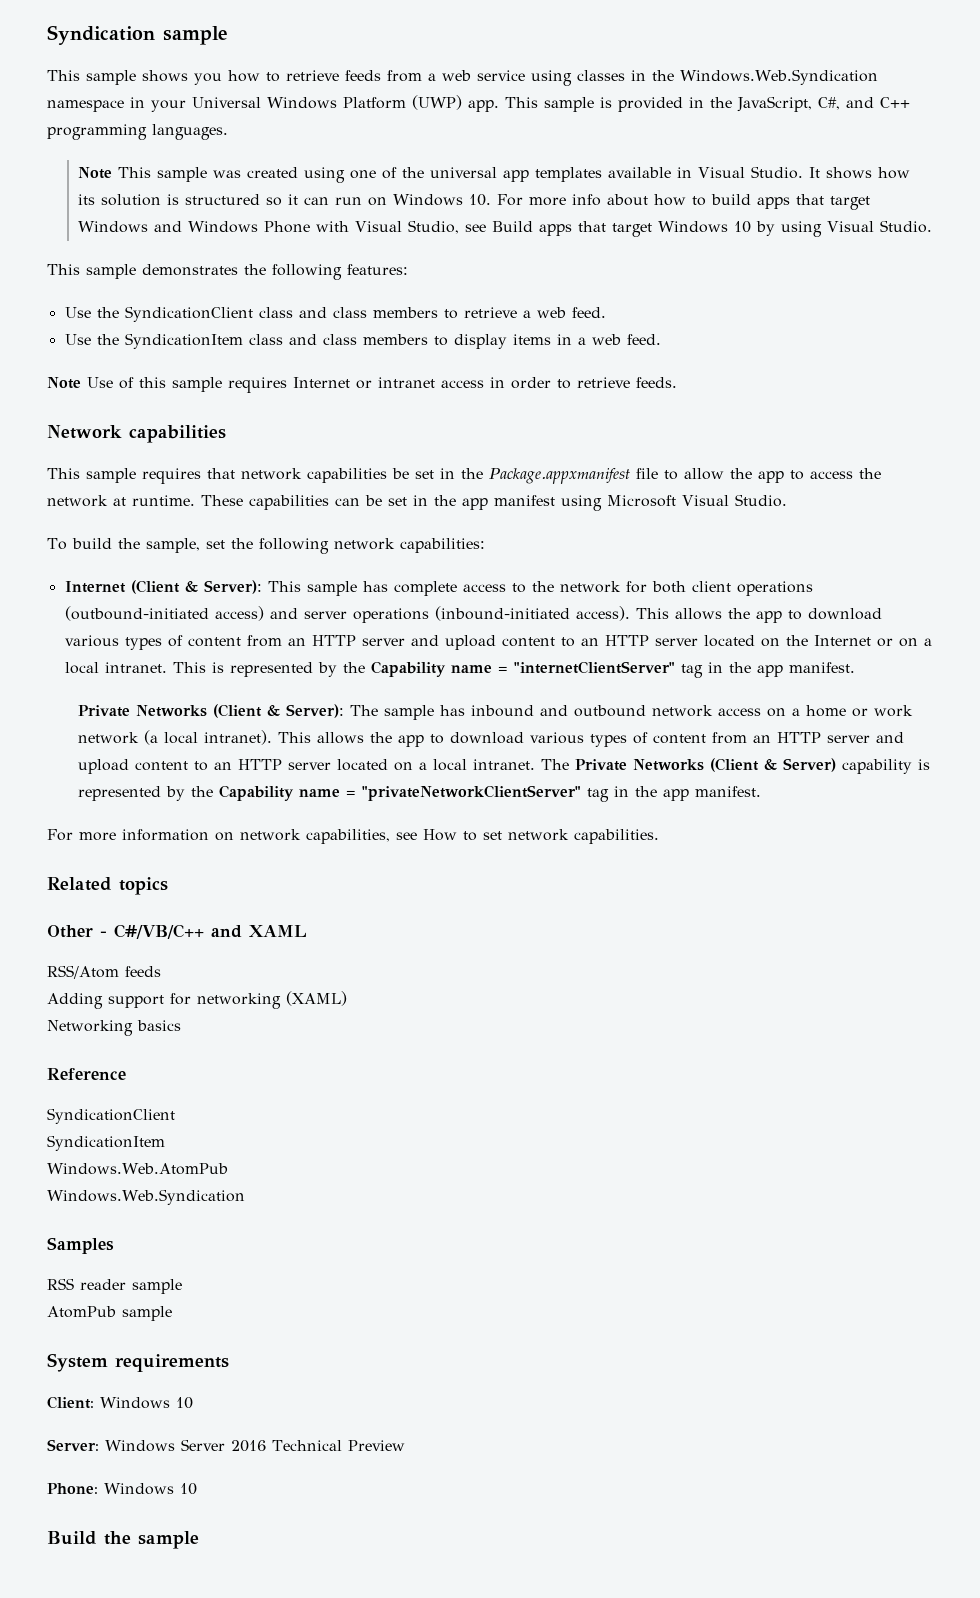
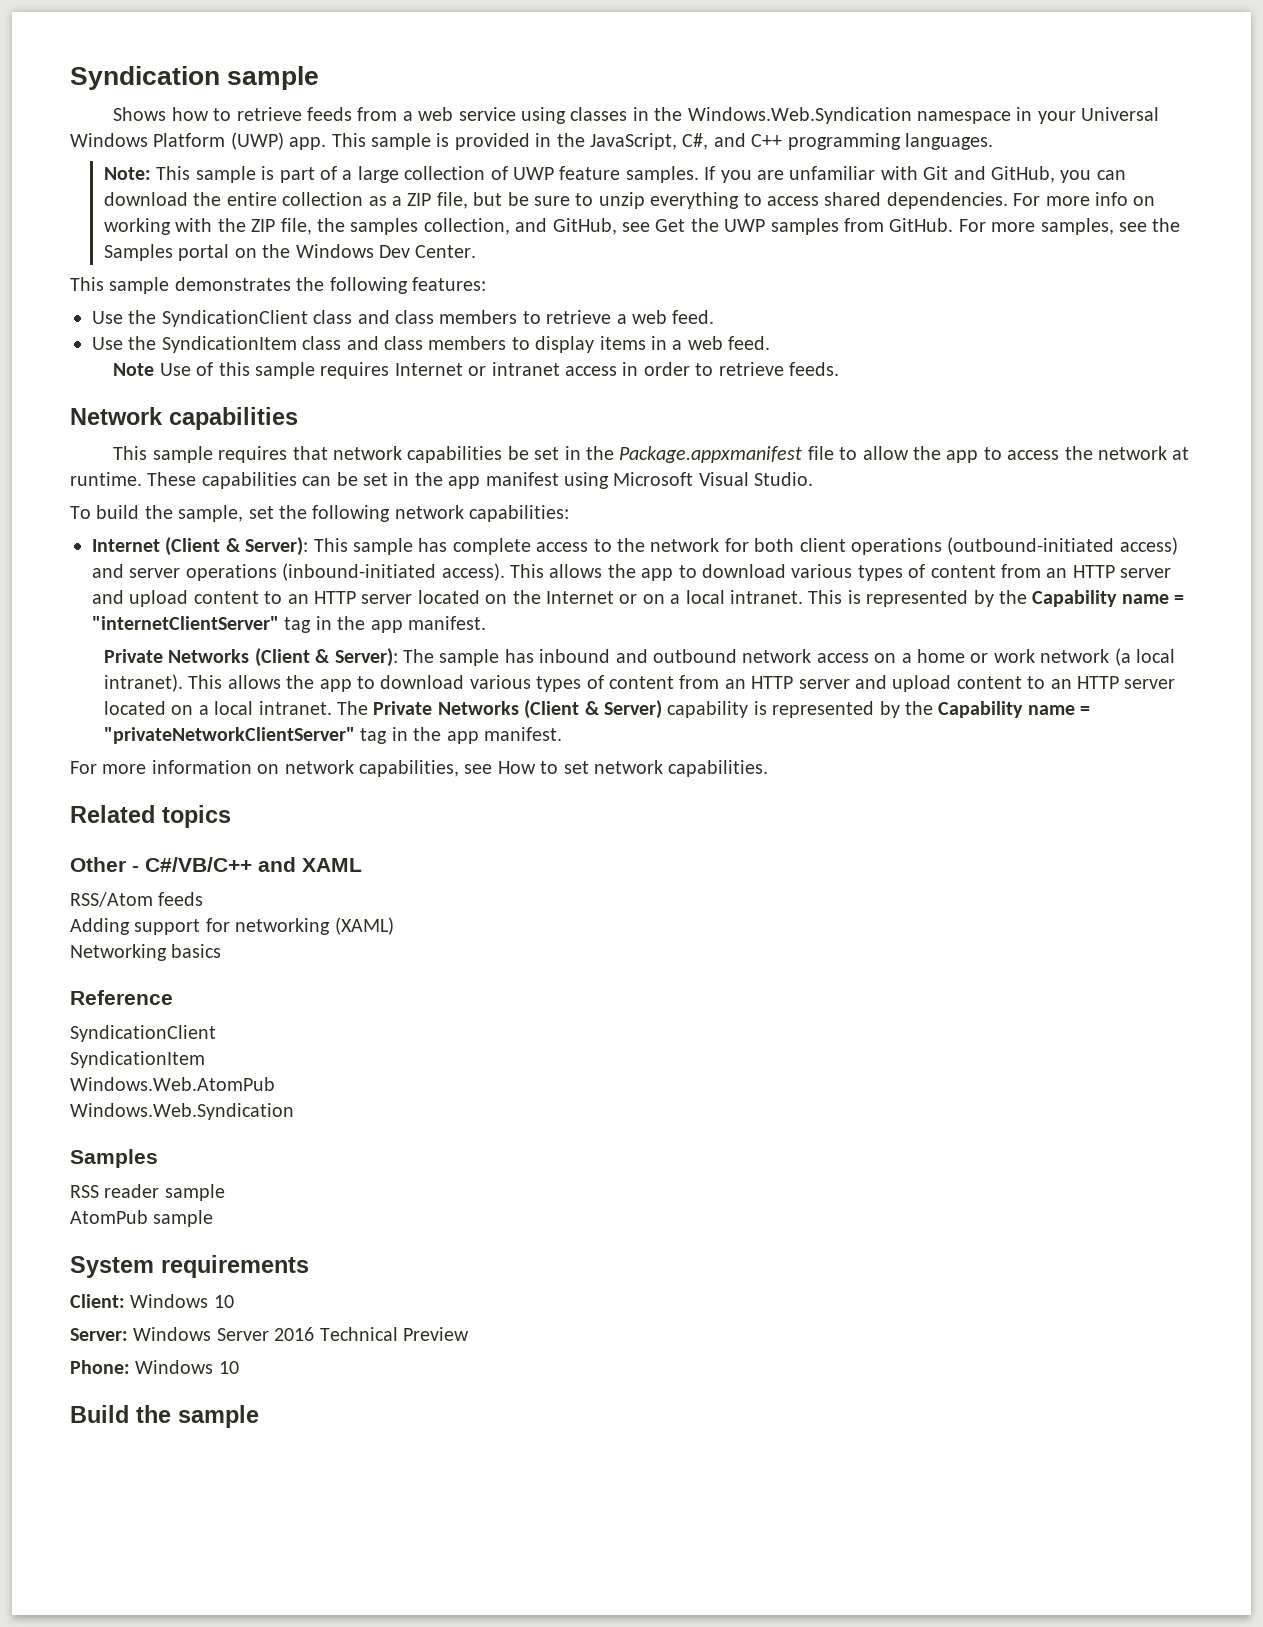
- This sample shows you how to retrieve feeds from a web service using classes in the Windows.Web.Syndication namespace in your Universal Windows Platform (UWP) app.
+ Shows how to retrieve feeds from a web service using classes in the Windows.Web.Syndication namespace in your Universal Windows Platform (UWP) app.
- Note This sample was created using one of the universal app templates available in Visual Studio. It shows how its solution is structured so it can run on Windows 10. For more info about how to build apps that target Windows and Windows Phone with Visual Studio, see Build apps that target Windows 10 by using Visual Studio.
+ Note: This sample is part of a large collection of UWP feature samples. If you are unfamiliar with Git and GitHub, you can download the entire collection as a ZIP file, but be sure to unzip everything to access shared dependencies. For more info on working with the ZIP file, the samples collection, and GitHub, see Get the UWP samples from GitHub. For more samples, see the Samples portal on the Windows Dev Center.

